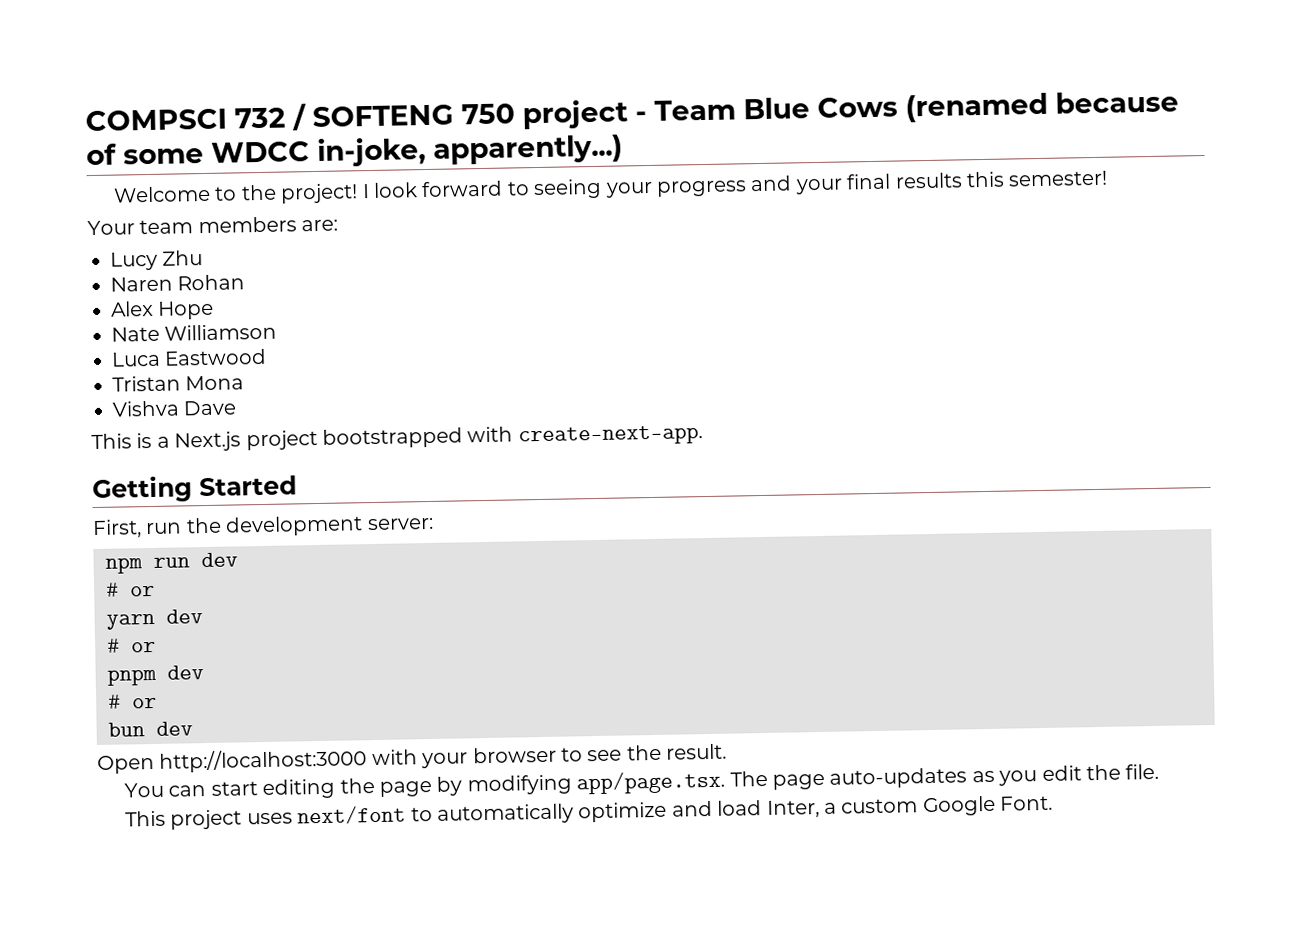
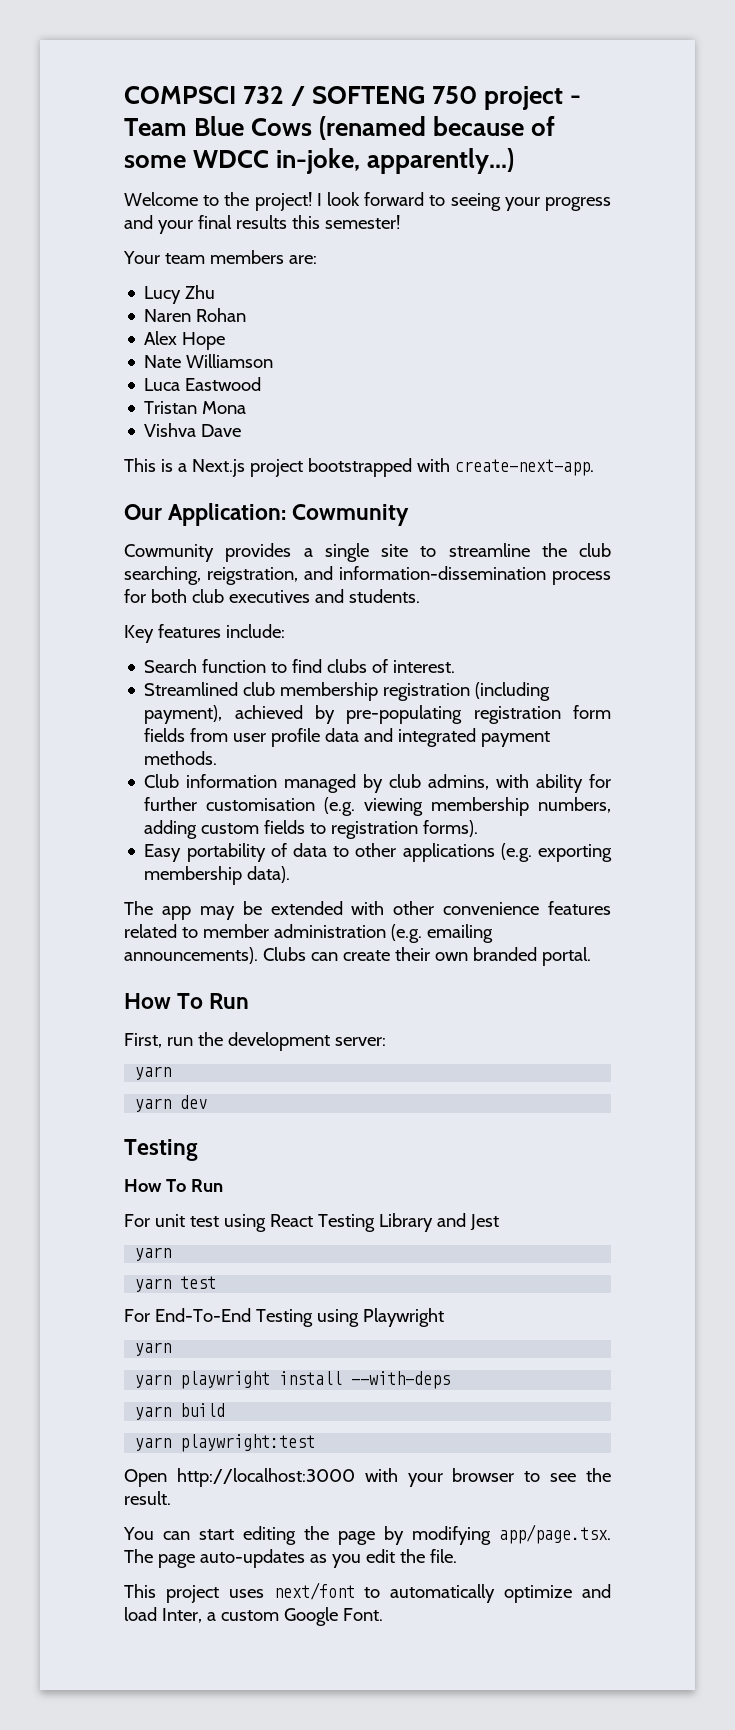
- Getting Started
+ Our Application: Cowmunity
+ Cowmunity provides a single site to streamline the club searching, reigstration, and information-dissemination process for both club executives and students.
+ Key features include:
+ Search function to find clubs of interest.
+ Streamlined club membership registration (including payment), achieved by pre-populating registration form fields from user profile data and integrated payment methods.
+ Club information managed by club admins, with ability for further customisation (e.g. viewing membership numbers, adding custom fields to registration forms).
+ Easy portability of data to other applications (e.g. exporting membership data).
+ The app may be extended with other convenience features related to member administration (e.g. emailing announcements). Clubs can create their own branded portal.
+ How To Run
  First, run the development server:
- npm run dev
- # or
+ yarn
  yarn dev
- # or
- pnpm dev
- # or
- bun dev
+ Testing
+ How To Run
+ For unit test using React Testing Library and Jest
+ yarn
+ yarn test
+ For End-To-End Testing using Playwright
+ yarn
+ yarn playwright install --with-deps
+ yarn build
+ yarn playwright:test

